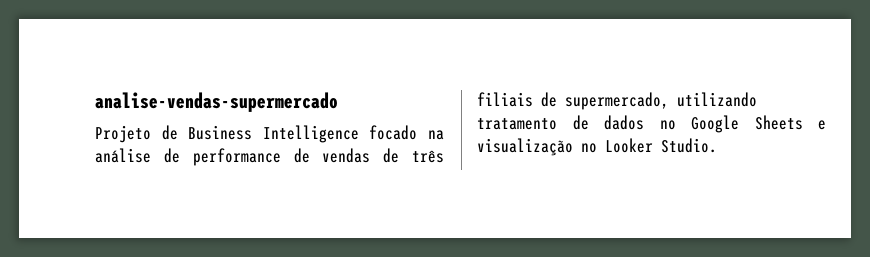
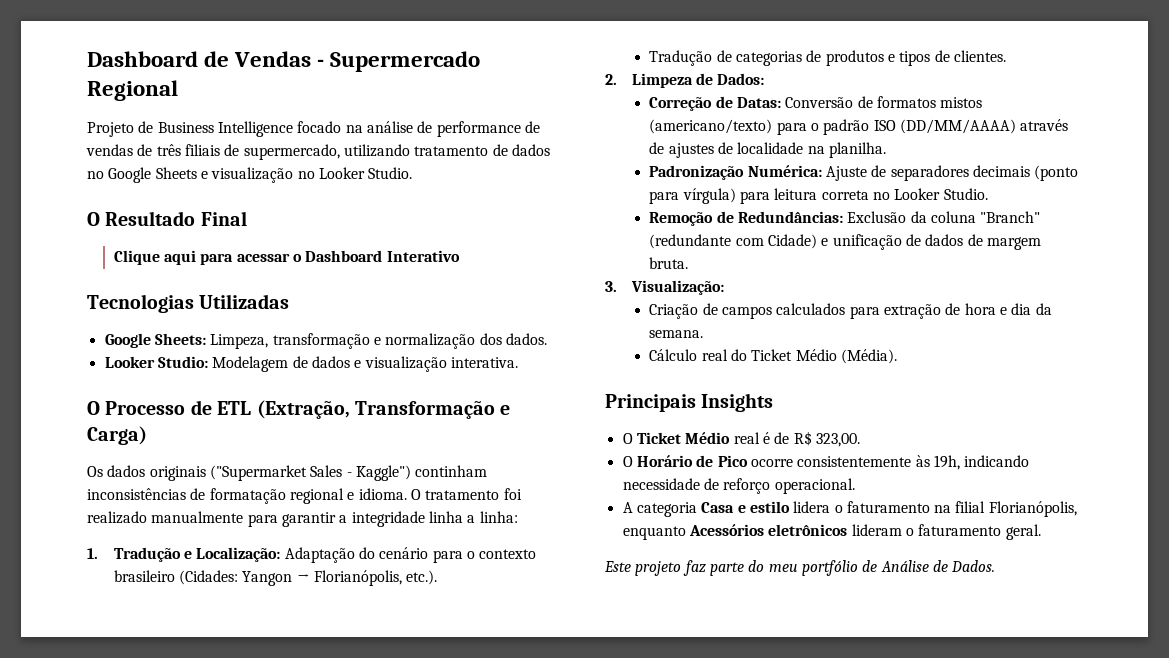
- analise-vendas-supermercado
+ Dashboard de Vendas - Supermercado Regional
+ O Resultado Final
+ Clique aqui para acessar o Dashboard Interativo
+ Tecnologias Utilizadas
+ Google Sheets: Limpeza, transformação e normalização dos dados.
+ Looker Studio: Modelagem de dados e visualização interativa.
+ O Processo de ETL (Extração, Transformação e Carga)
+ Os dados originais ("Supermarket Sales - Kaggle") continham inconsistências de formatação regional e idioma. O tratamento foi realizado manualmente para garantir a integridade linha a linha:
+ 1. Tradução e Localização: Adaptação do cenário para o contexto brasileiro (Cidades: Yangon → Florianópolis, etc.).
+ Tradução de categorias de produtos e tipos de clientes.
+ 2. Limpeza de Dados:
+ Correção de Datas: Conversão de formatos mistos (americano/texto) para o padrão ISO (DD/MM/AAAA) através de ajustes de localidade na planilha.
+ Padronização Numérica: Ajuste de separadores decimais (ponto para vírgula) para leitura correta no Looker Studio.
+ Remoção de Redundâncias: Exclusão da coluna "Branch" (redundante com Cidade) e unificação de dados de margem bruta.
+ 3. Visualização:
+ Criação de campos calculados para extração de hora e dia da semana.
+ Cálculo real do Ticket Médio (Média).
+ Principais Insights
+ O Ticket Médio real é de R$ 323,00.
+ O Horário de Pico ocorre consistentemente às 19h, indicando necessidade de reforço operacional.
+ A categoria Casa e estilo lidera o faturamento na filial Florianópolis, enquanto Acessórios eletrônicos lideram o faturamento geral.
+ Este projeto faz parte do meu portfólio de Análise de Dados.

